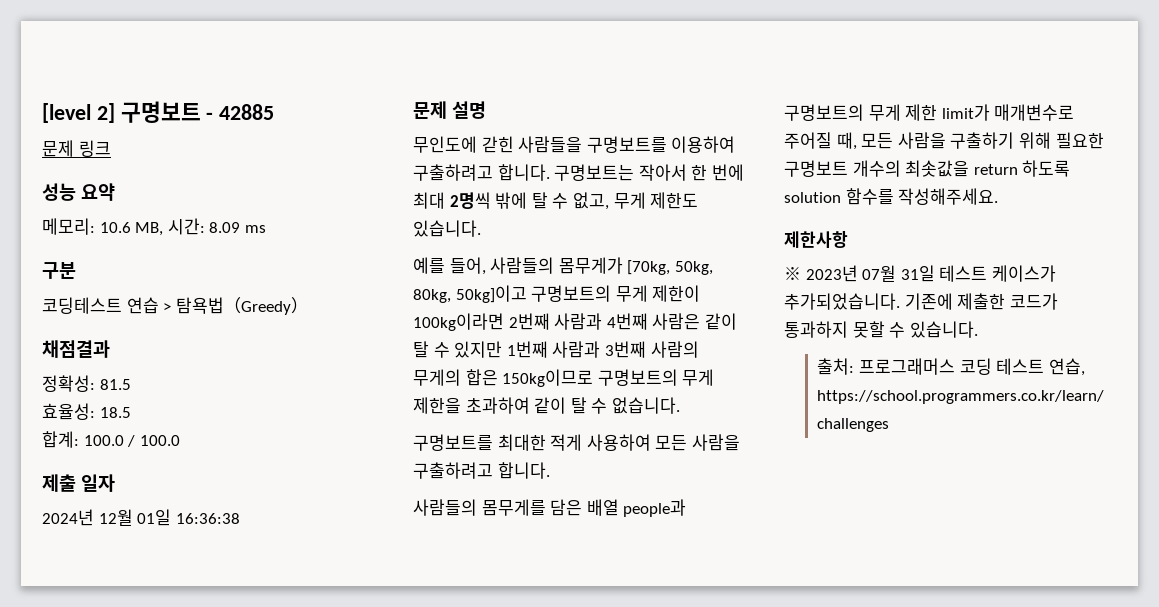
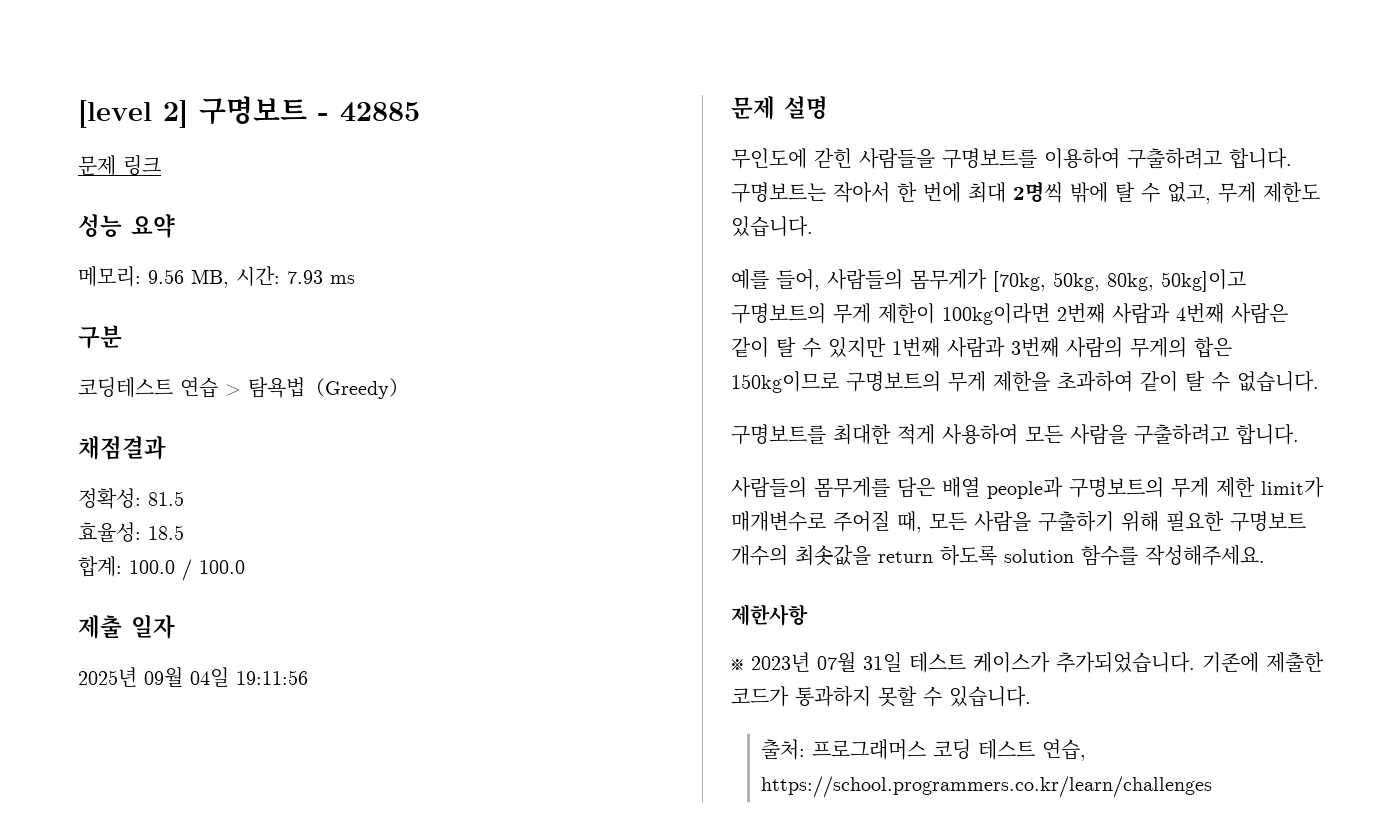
- 메모리: 10.6 MB, 시간: 8.09 ms
+ 메모리: 9.56 MB, 시간: 7.93 ms
- 2024년 12월 01일 16:36:38
+ 2025년 09월 04일 19:11:56

